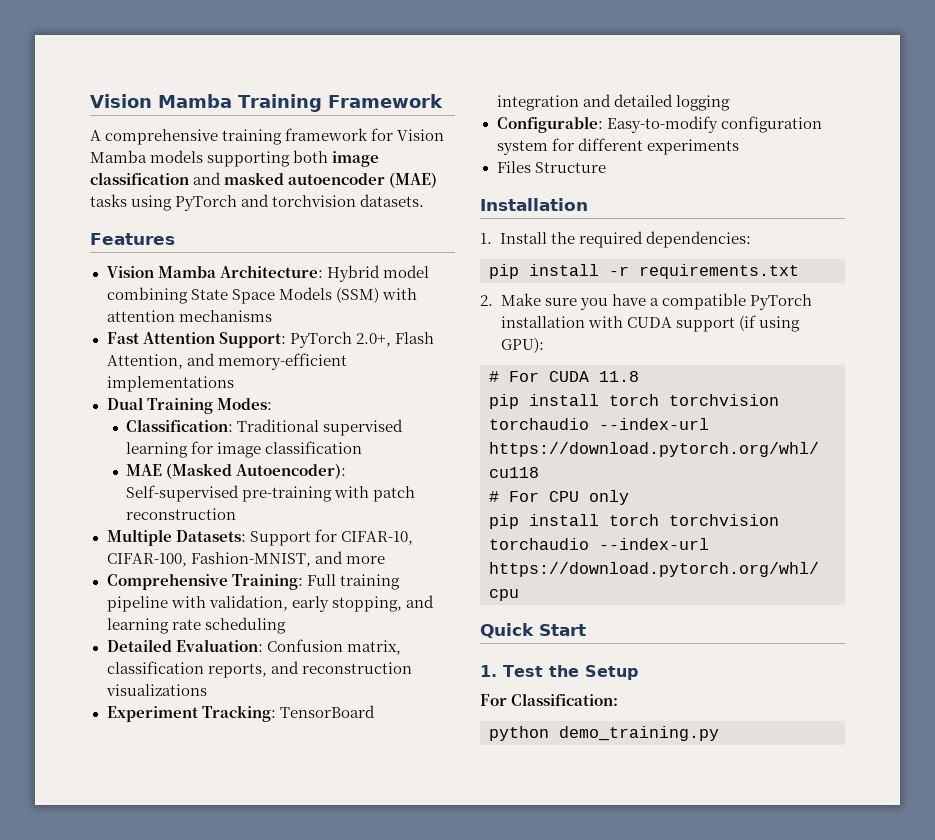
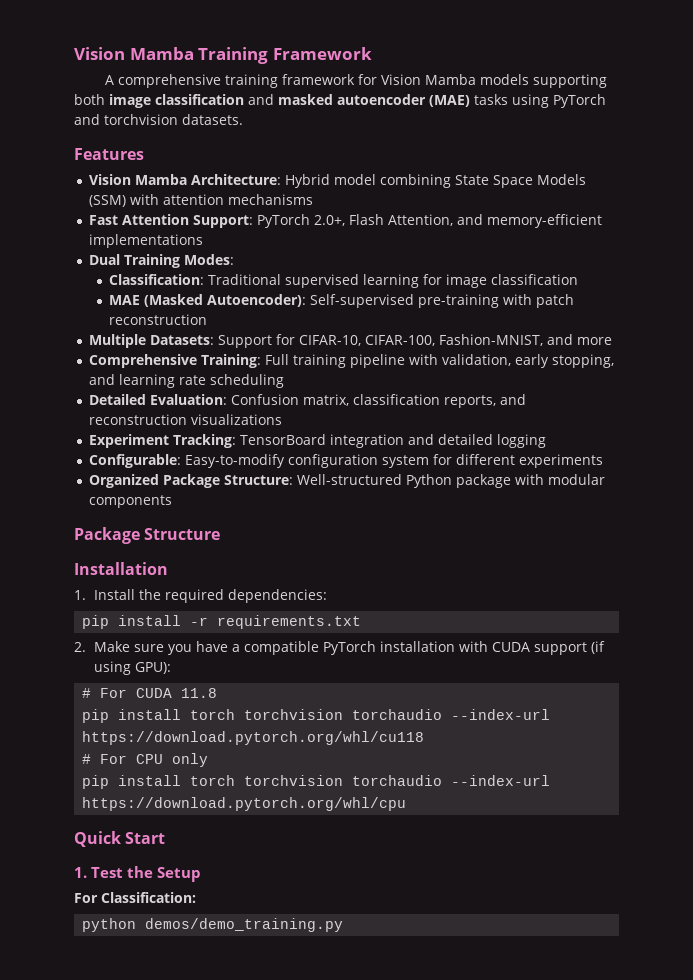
- Files Structure
+ Organized Package Structure: Well-structured Python package with modular components
+ Package Structure
- python demo_training.py
+ python demos/demo_training.py

